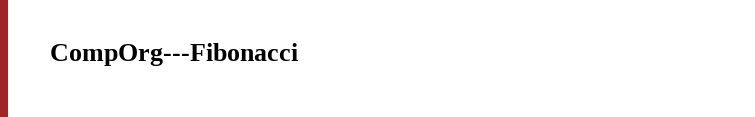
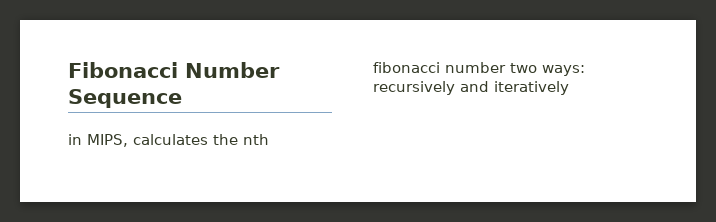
- CompOrg---Fibonacci
+ Fibonacci Number Sequence
+ in MIPS, calculates the nth fibonacci number two ways: recursively and iteratively

